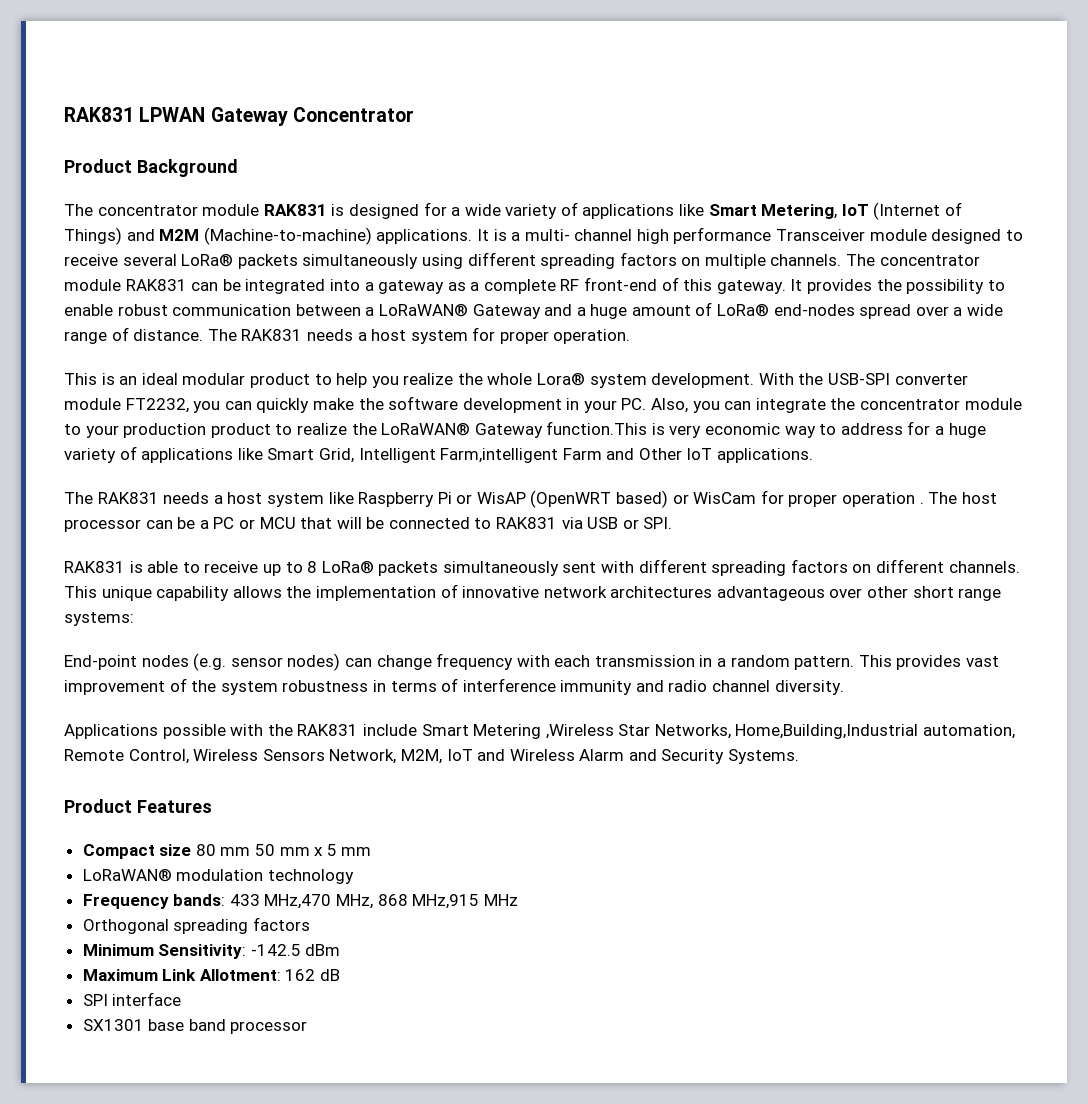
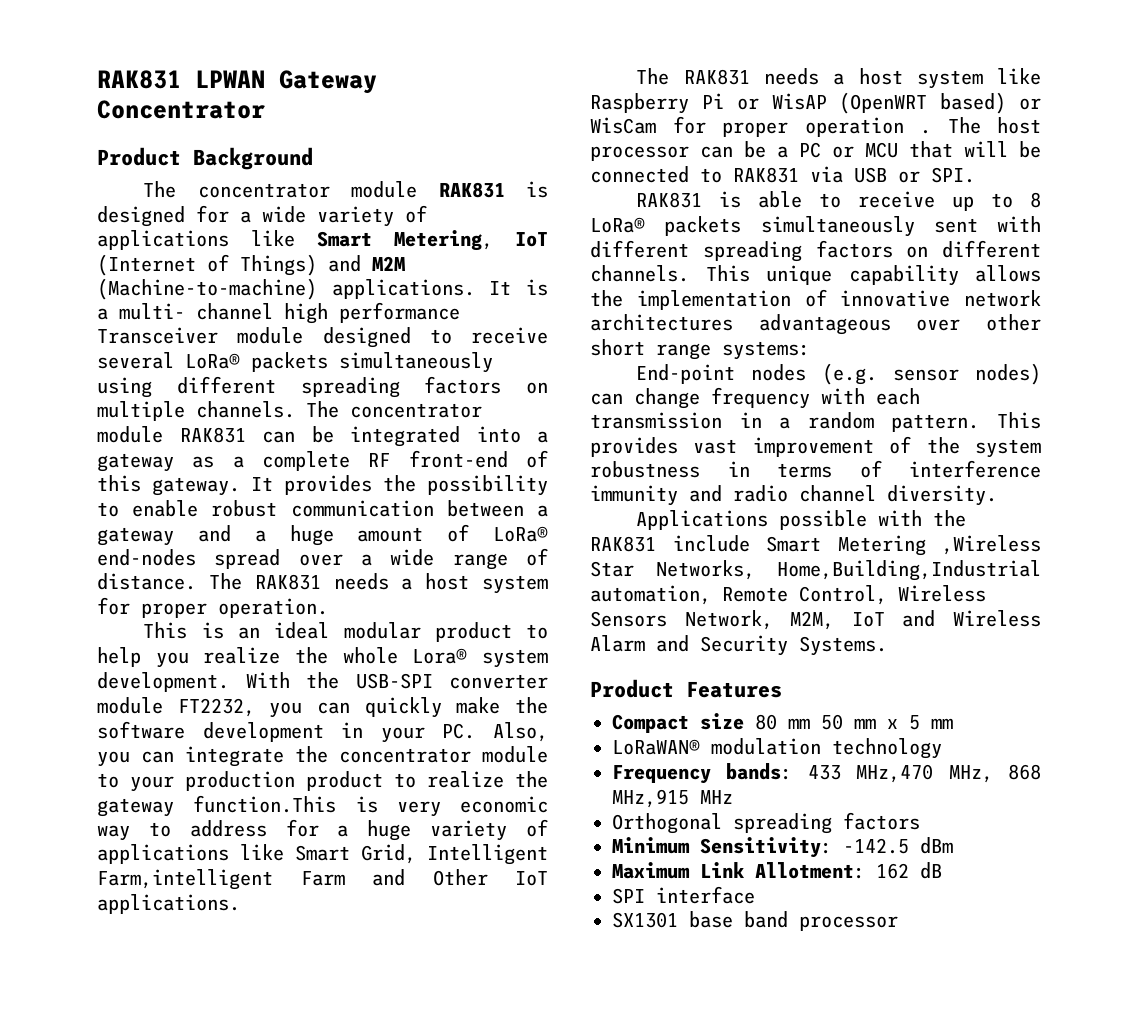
- It provides the possibility to enable robust communication between a LoRaWAN® Gateway and a huge amount of LoRa® end-nodes spread over a wide range of distance.
+ It provides the possibility to enable robust communication between a gateway and a huge amount of LoRa® end-nodes spread over a wide range of distance.
- With the USB-SPI converter module FT2232, you can quickly make the software development in your PC. Also, you can integrate the concentrator module to your production product to realize the LoRaWAN® Gateway function.This is very economic way to address for a huge variety of applications like Smart Grid, Intelligent Farm,intelligent Farm and Other IoT applications.
+ With the USB-SPI converter module FT2232, you can quickly make the software development in your PC. Also, you can integrate the concentrator module to your production product to realize the gateway function.This is very economic way to address for a huge variety of applications like Smart Grid, Intelligent Farm,intelligent Farm and Other IoT applications.

